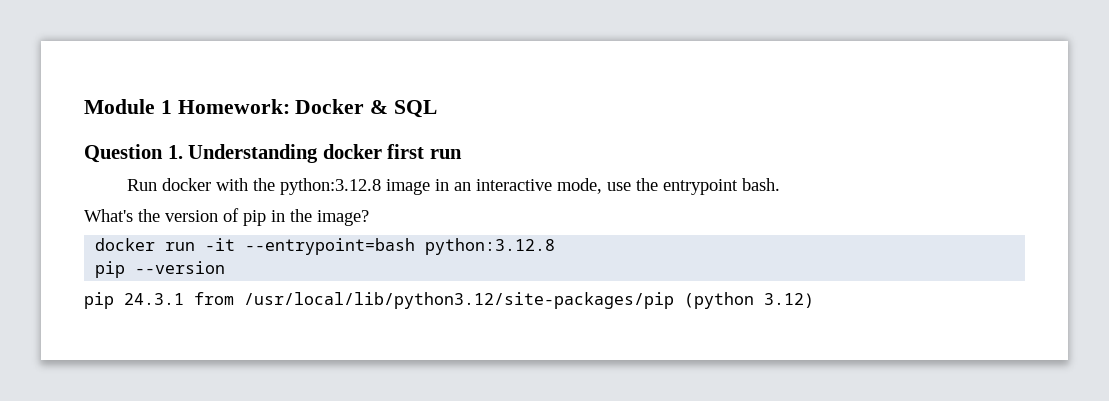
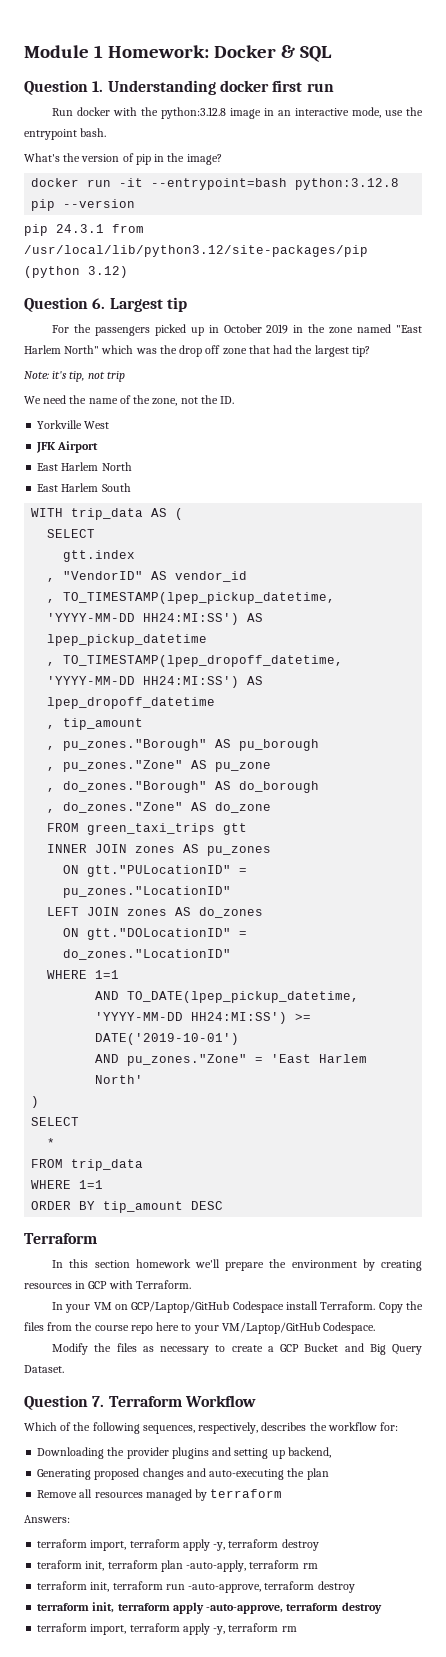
+ Question 6. Largest tip
+ For the passengers picked up in October 2019 in the zone named "East Harlem North" which was the drop off zone that had the largest tip?
+ Note: it's tip, not trip
+ We need the name of the zone, not the ID.
+ Yorkville West
+ JFK Airport
+ East Harlem North
+ East Harlem South
+ WITH trip_data AS (
+ SELECT
+ gtt.index
+ , "VendorID" AS vendor_id
+ , TO_TIMESTAMP(lpep_pickup_datetime, 'YYYY-MM-DD HH24:MI:SS') AS lpep_pickup_datetime
+ , TO_TIMESTAMP(lpep_dropoff_datetime, 'YYYY-MM-DD HH24:MI:SS') AS lpep_dropoff_datetime
+ , tip_amount
+ , pu_zones."Borough" AS pu_borough
+ , pu_zones."Zone" AS pu_zone
+ , do_zones."Borough" AS do_borough
+ , do_zones."Zone" AS do_zone
+ FROM green_taxi_trips gtt
+ INNER JOIN zones AS pu_zones
+ ON gtt."PULocationID" = pu_zones."LocationID"
+ LEFT JOIN zones AS do_zones
+ ON gtt."DOLocationID" = do_zones."LocationID"
+ WHERE 1=1
+ AND TO_DATE(lpep_pickup_datetime, 'YYYY-MM-DD HH24:MI:SS') >= DATE('2019-10-01')
+ AND pu_zones."Zone" = 'East Harlem North'
+ )
+ SELECT
+ *
+ FROM trip_data
+ WHERE 1=1
+ ORDER BY tip_amount DESC
+ Terraform
+ In this section homework we'll prepare the environment by creating resources in GCP with Terraform.
+ In your VM on GCP/Laptop/GitHub Codespace install Terraform. Copy the files from the course repo here to your VM/Laptop/GitHub Codespace.
+ Modify the files as necessary to create a GCP Bucket and Big Query Dataset.
+ Question 7. Terraform Workflow
+ Which of the following sequences, respectively, describes the workflow for:
+ Downloading the provider plugins and setting up backend,
+ Generating proposed changes and auto-executing the plan
+ Remove all resources managed by terraform
+ Answers:
+ terraform import, terraform apply -y, terraform destroy
+ teraform init, terraform plan -auto-apply, terraform rm
+ terraform init, terraform run -auto-approve, terraform destroy
+ terraform init, terraform apply -auto-approve, terraform destroy
+ terraform import, terraform apply -y, terraform rm

